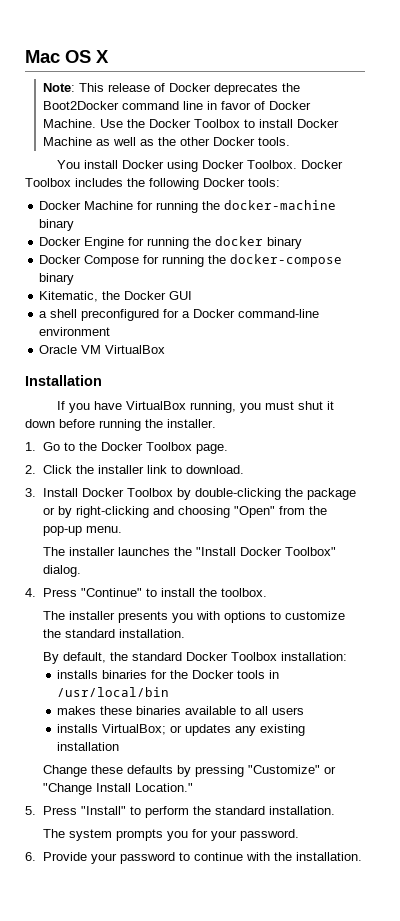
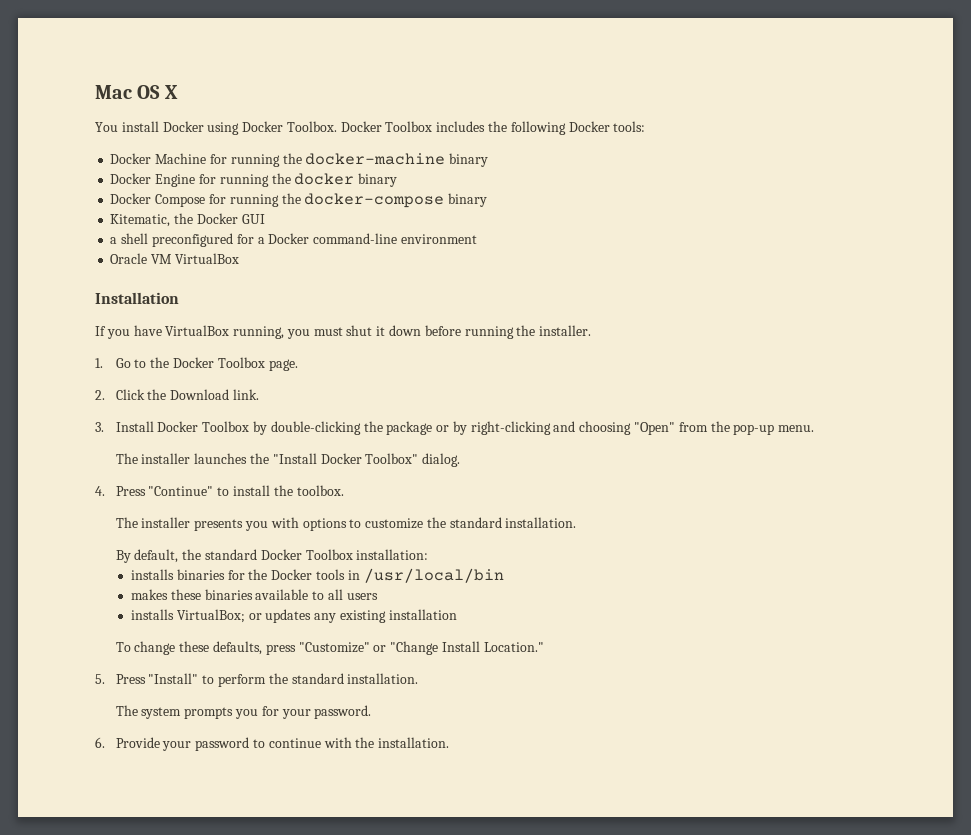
- Note: This release of Docker deprecates the Boot2Docker command line in favor of Docker Machine. Use the Docker Toolbox to install Docker Machine as well as the other Docker tools.
- 2. Click the installer link to download.
+ 2. Click the Download link.
- Change these defaults by pressing "Customize" or "Change Install Location."
+ To change these defaults, press "Customize" or "Change Install Location."

